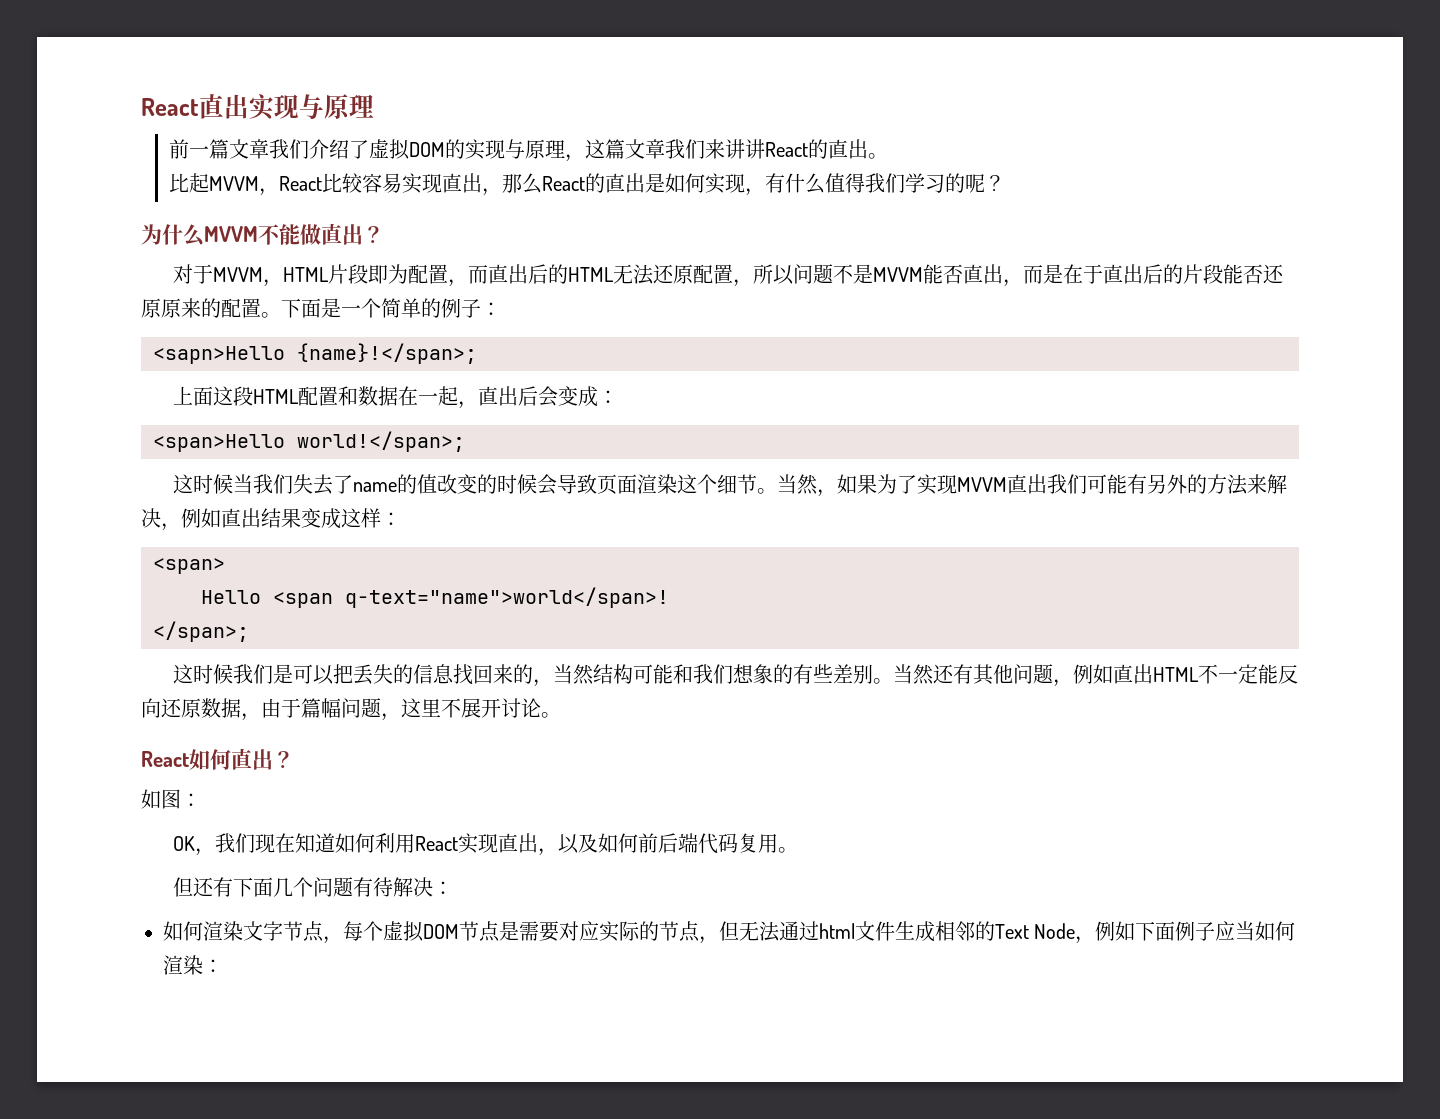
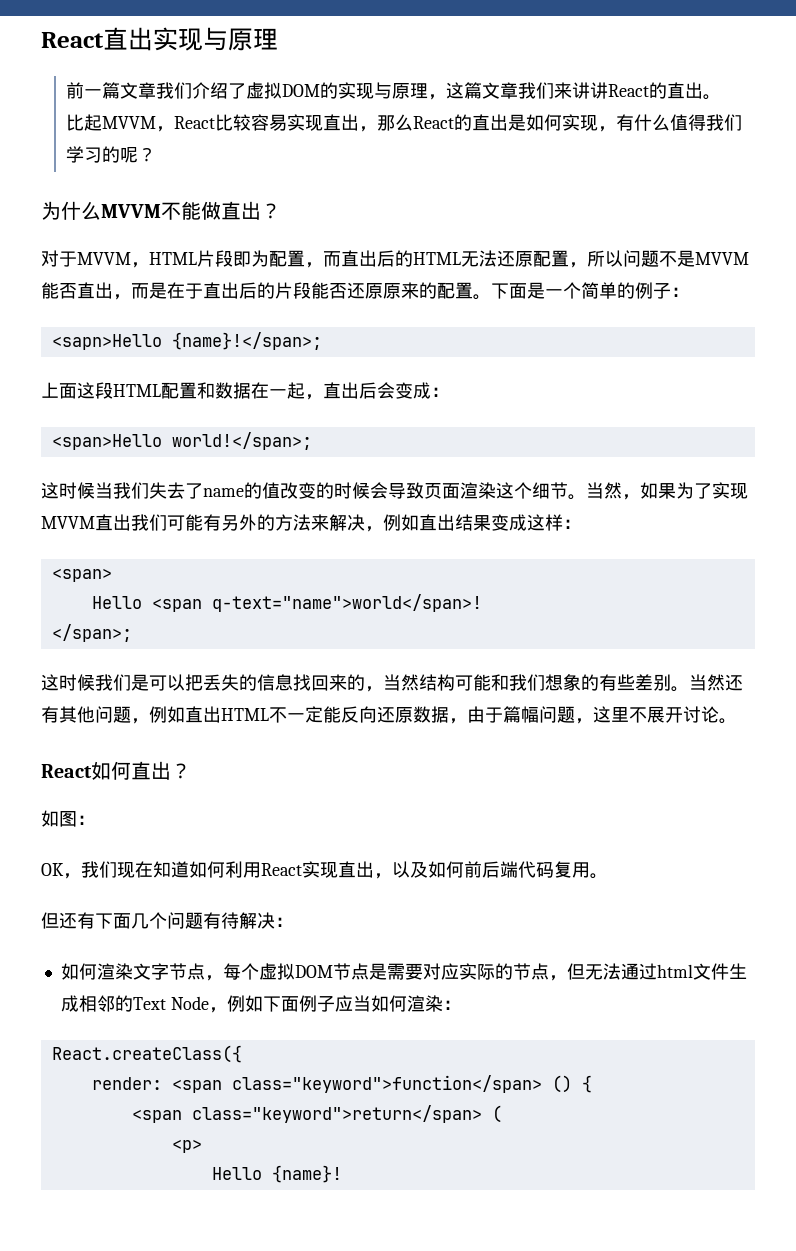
+ React.createClass({
+ render: <span class="keyword">function</span> () {
+ <span class="keyword">return</span> (
+ <p>
+ Hello {name}!

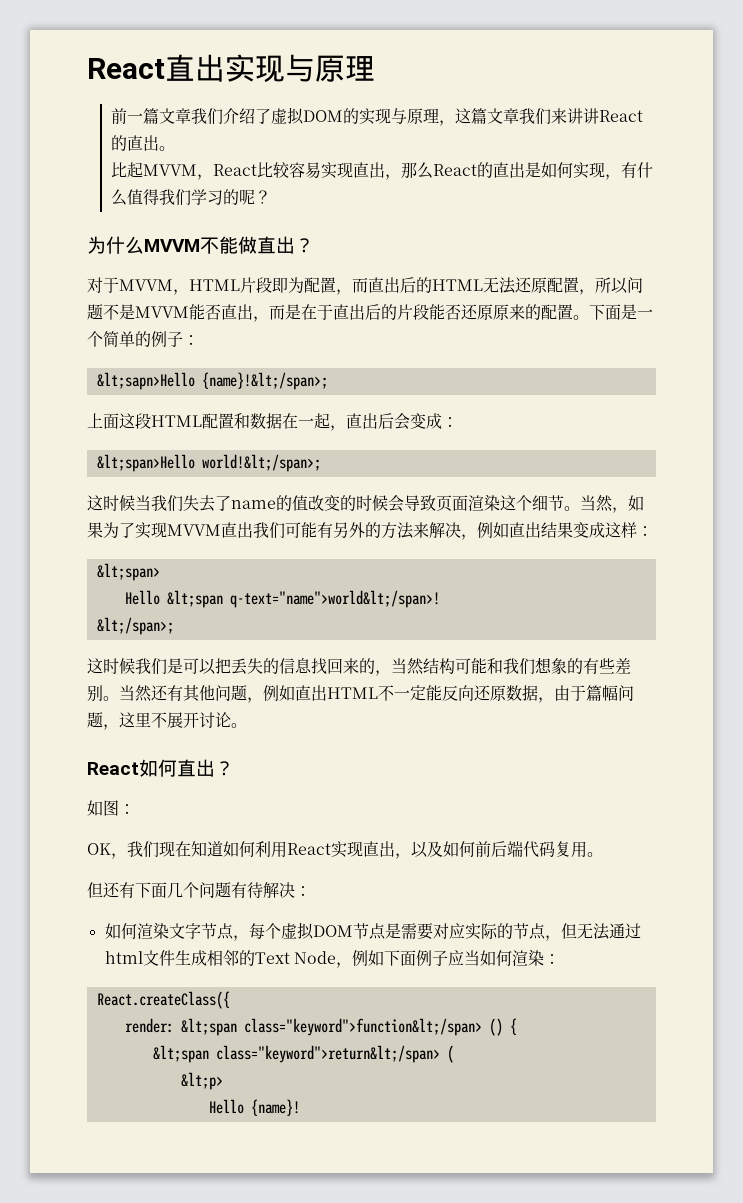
- <sapn>Hello {name}!</span>;
+ &lt;sapn>Hello {name}!&lt;/span>;
- <span>Hello world!</span>;
+ &lt;span>Hello world!&lt;/span>;
- <span>
- Hello <span q-text="name">world</span>!
- </span>;
+ &lt;span>
+ Hello &lt;span q-text="name">world&lt;/span>!
+ &lt;/span>;
- render: <span class="keyword">function</span> () {
+ render: &lt;span class="keyword">function&lt;/span> () {
- <span class="keyword">return</span> (
+ &lt;span class="keyword">return&lt;/span> (
- <p>
+ &lt;p>

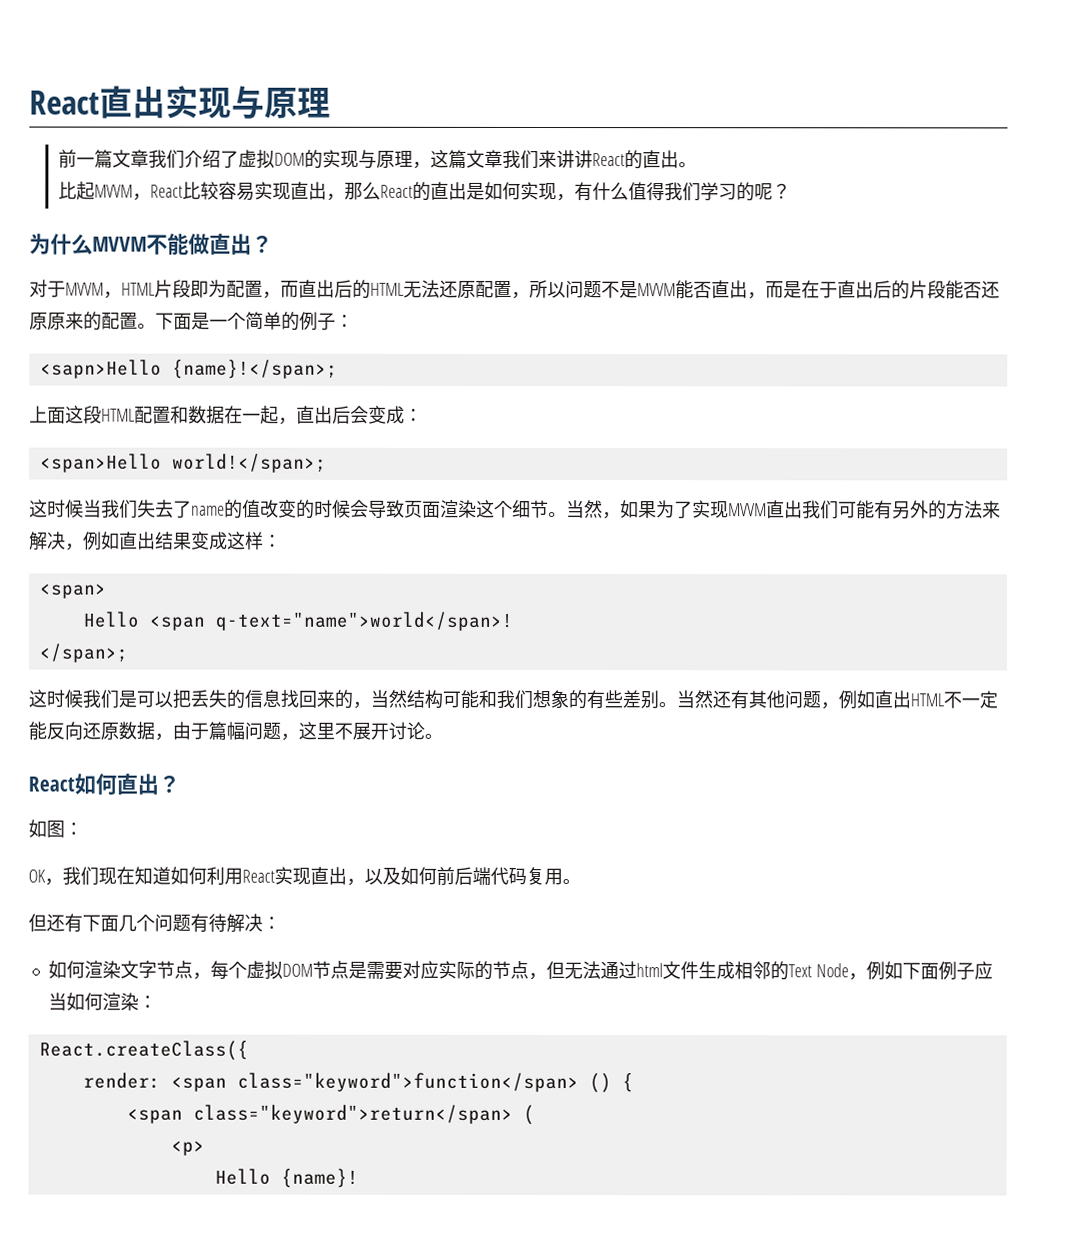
- &lt;sapn>Hello {name}!&lt;/span>;
+ <sapn>Hello {name}!</span>;
- &lt;span>Hello world!&lt;/span>;
+ <span>Hello world!</span>;
- &lt;span>
- Hello &lt;span q-text="name">world&lt;/span>!
- &lt;/span>;
+ <span>
+ Hello <span q-text="name">world</span>!
+ </span>;
- render: &lt;span class="keyword">function&lt;/span> () {
+ render: <span class="keyword">function</span> () {
- &lt;span class="keyword">return&lt;/span> (
+ <span class="keyword">return</span> (
- &lt;p>
+ <p>

